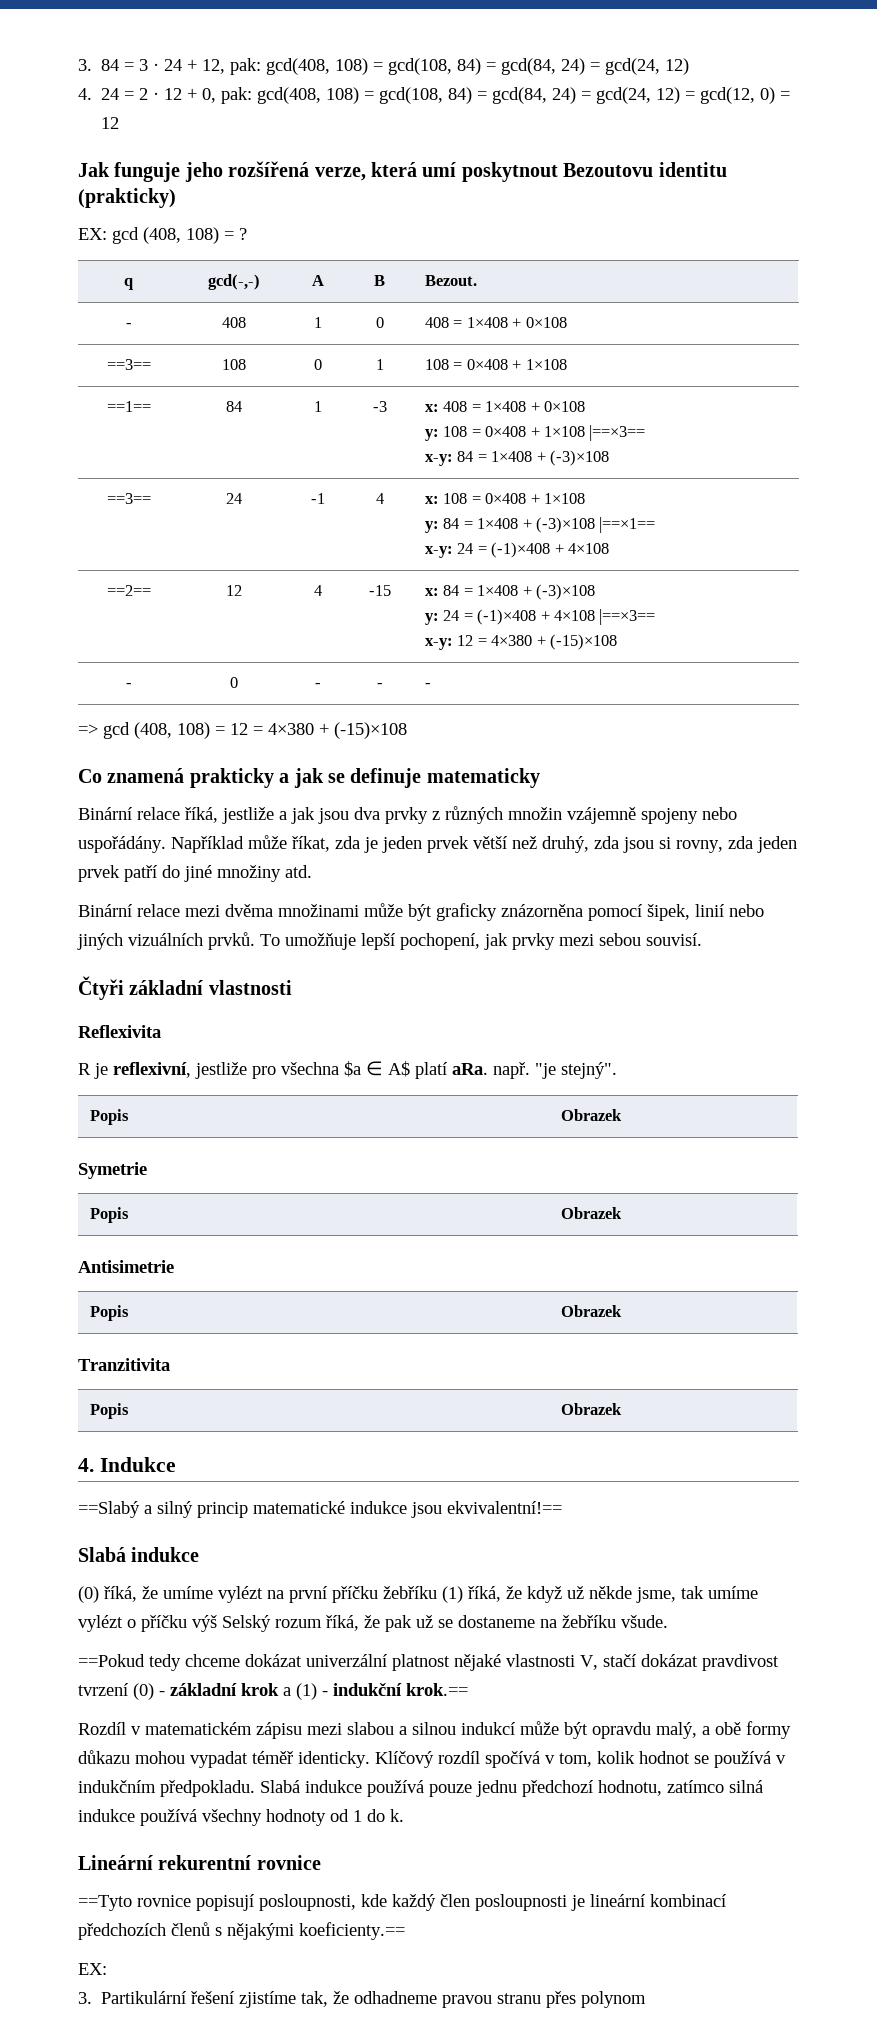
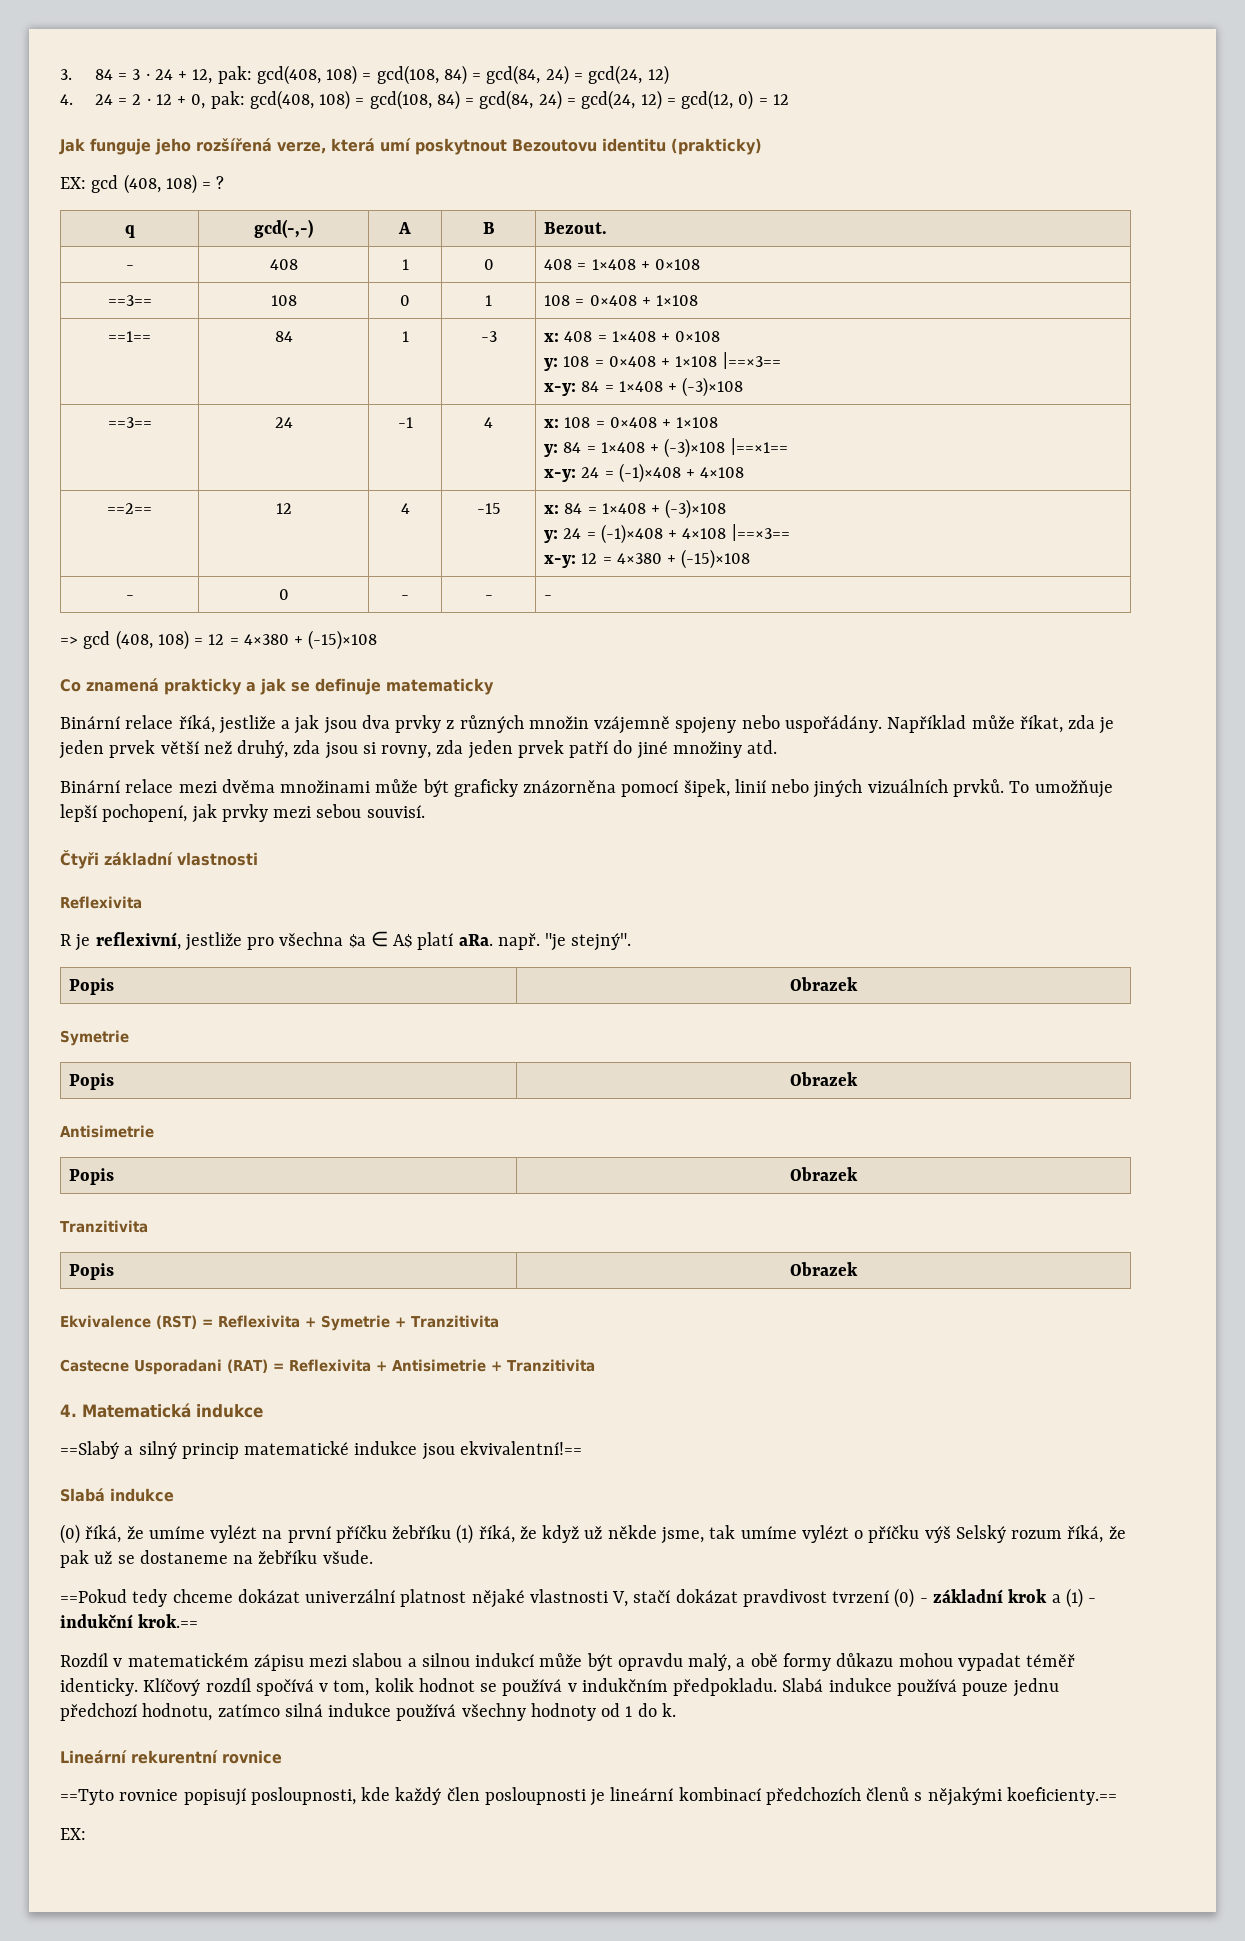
- 4. Indukce
+ Ekvivalence (RST) = Reflexivita + Symetrie + Tranzitivita
+ Castecne Usporadani (RAT) = Reflexivita + Antisimetrie + Tranzitivita
+ 4. Matematická indukce
- 3. Partikulární řešení zjistíme tak, že odhadneme pravou stranu přes polynom

